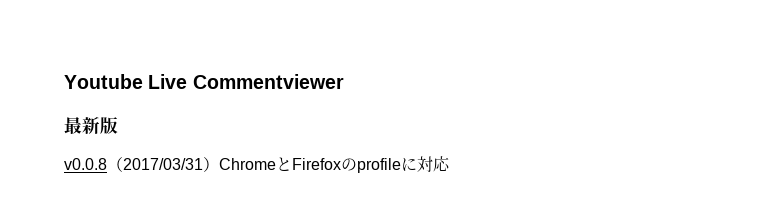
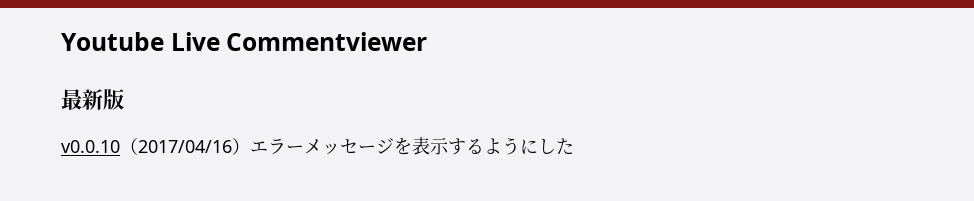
- v0.0.8（2017/03/31）ChromeとFirefoxのprofileに対応
+ v0.0.10（2017/04/16）エラーメッセージを表示するようにした

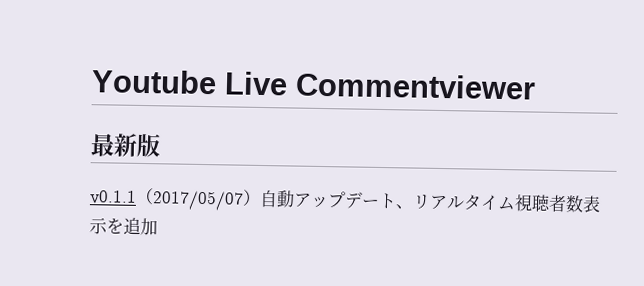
- v0.0.10（2017/04/16）エラーメッセージを表示するようにした
+ v0.1.1（2017/05/07）自動アップデート、リアルタイム視聴者数表示を追加

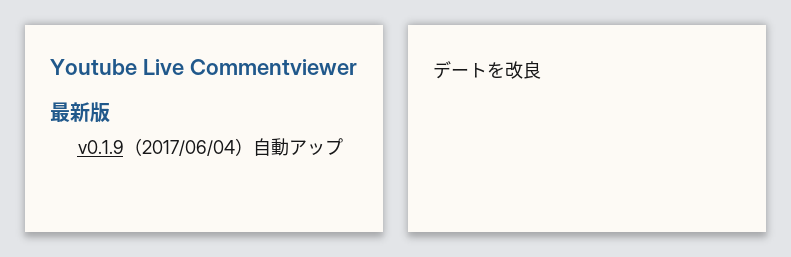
- v0.1.1（2017/05/07）自動アップデート、リアルタイム視聴者数表示を追加
+ v0.1.9（2017/06/04）自動アップデートを改良

